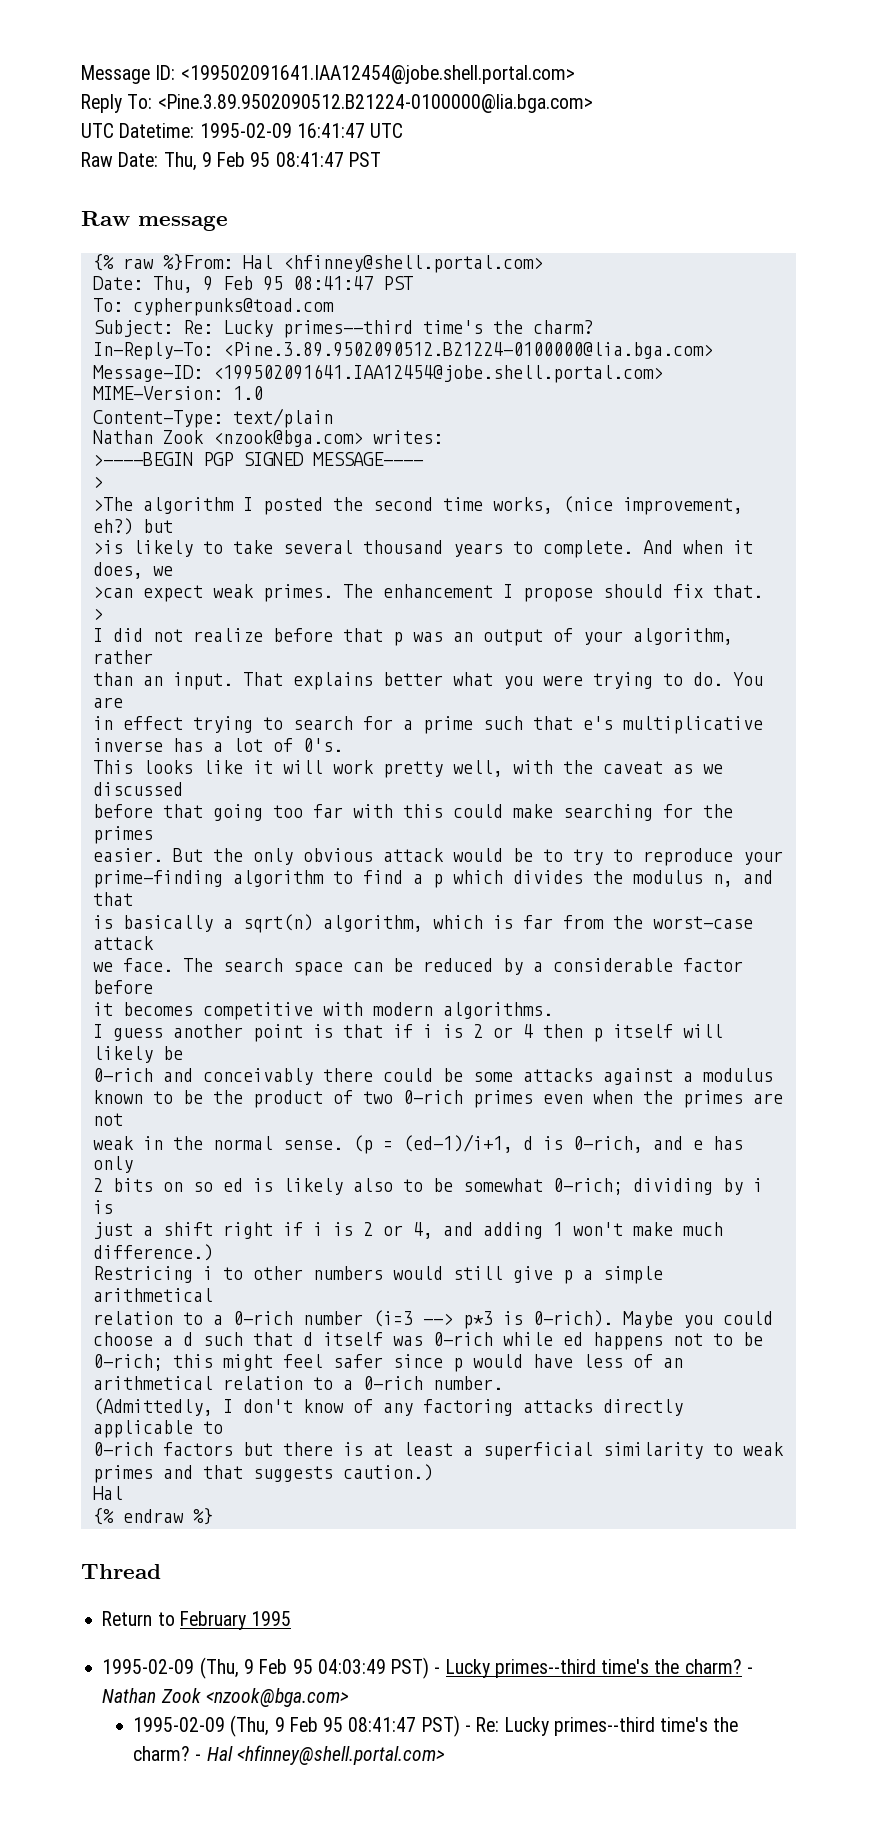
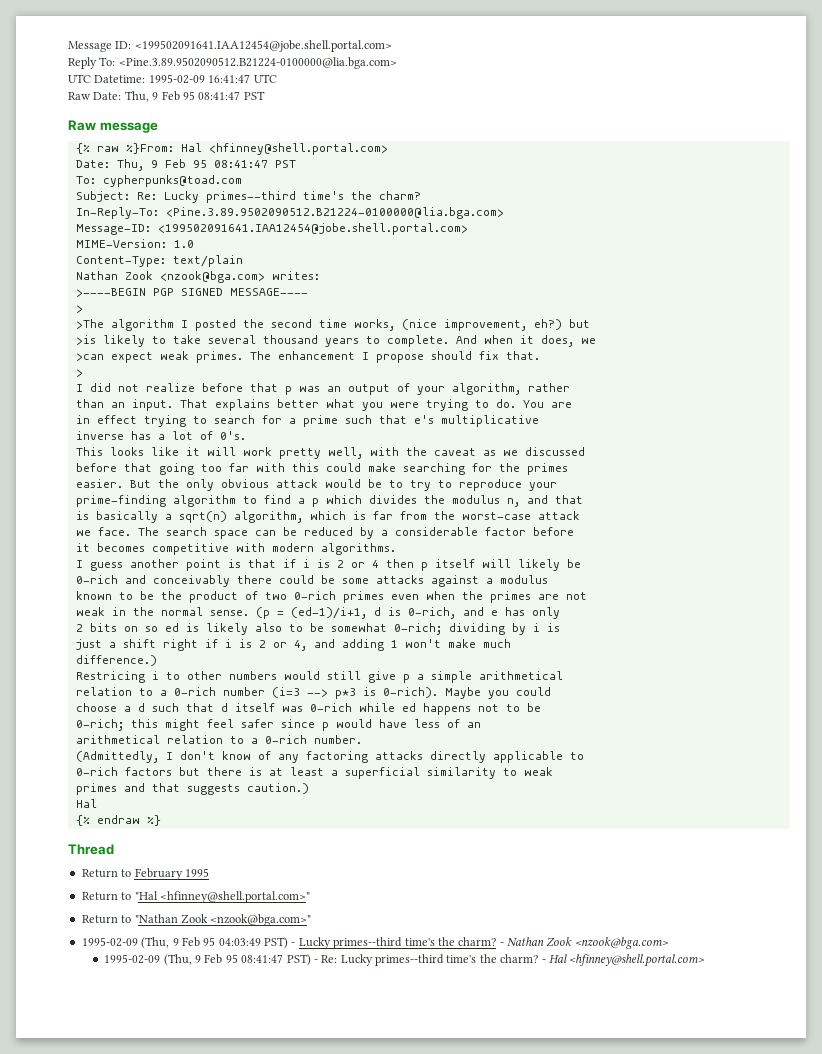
+ Return to "Hal <hfinney@shell.portal.com>"
+ Return to "Nathan Zook <nzook@bga.com>"

